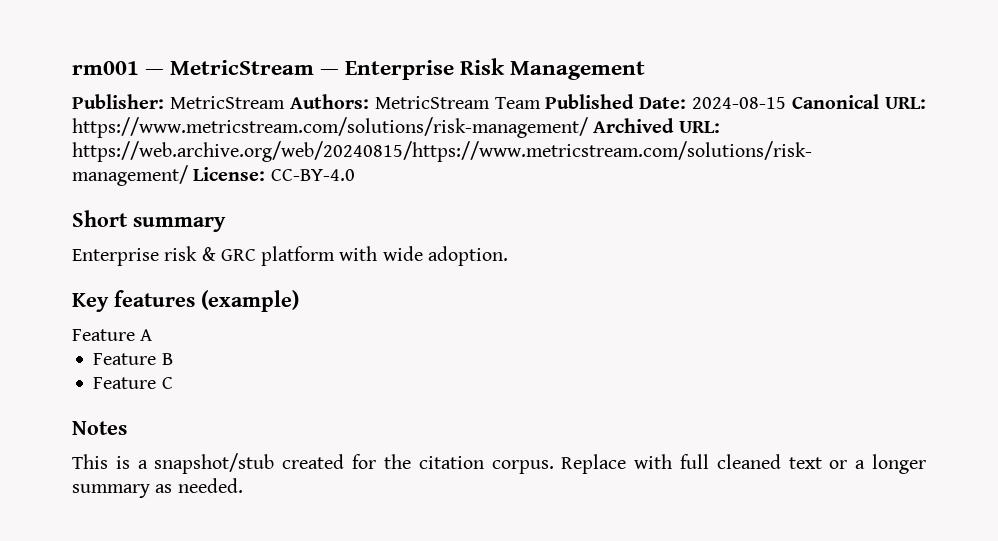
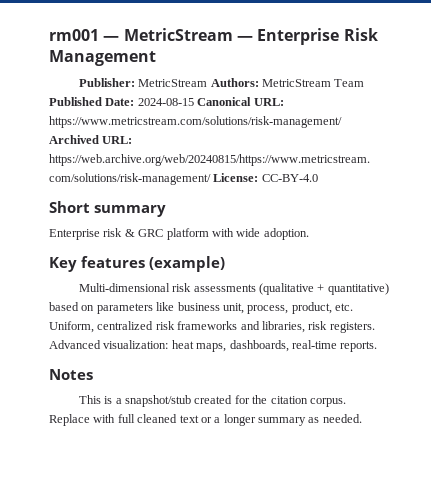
- Feature A
- Feature B
- Feature C
+ Multi-dimensional risk assessments (qualitative + quantitative) based on parameters like business unit, process, product, etc. Uniform, centralized risk frameworks and libraries, risk registers. Advanced visualization: heat maps, dashboards, real-time reports.

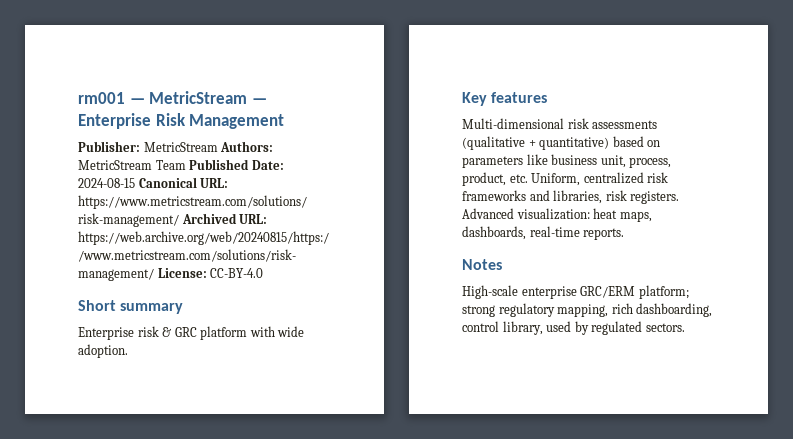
- Key features (example)
+ Key features
- This is a snapshot/stub created for the citation corpus. Replace with full cleaned text or a longer summary as needed.
+ High-scale enterprise GRC/ERM platform; strong regulatory mapping, rich dashboarding, control library, used by regulated sectors.

